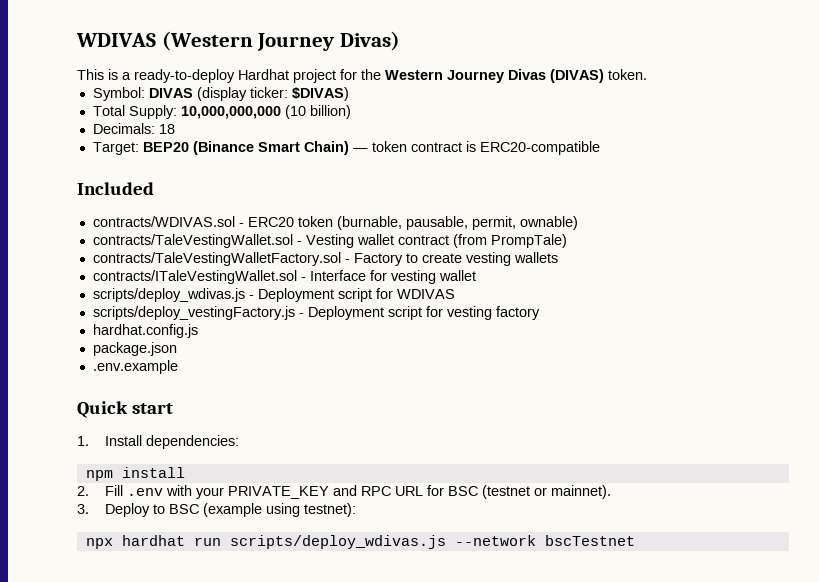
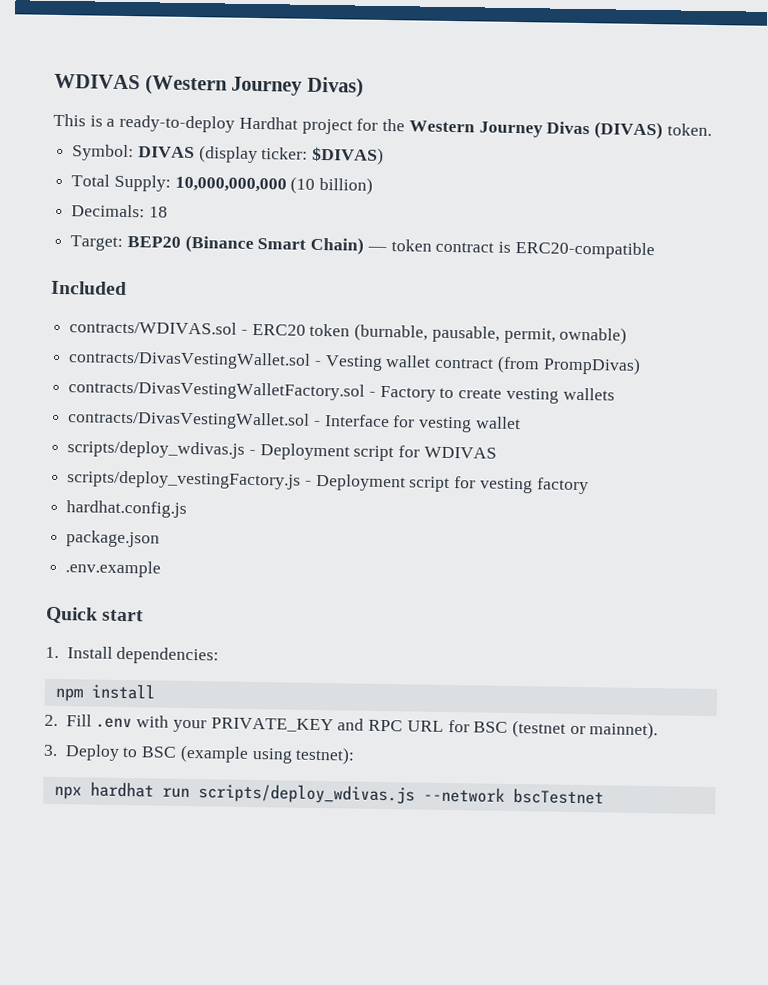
- contracts/TaleVestingWallet.sol - Vesting wallet contract (from PrompTale)
- contracts/TaleVestingWalletFactory.sol - Factory to create vesting wallets
+ contracts/DivasVestingWallet.sol - Vesting wallet contract (from PrompDivas)
+ contracts/DivasVestingWalletFactory.sol - Factory to create vesting wallets
- contracts/ITaleVestingWallet.sol - Interface for vesting wallet
+ contracts/DivasVestingWallet.sol - Interface for vesting wallet

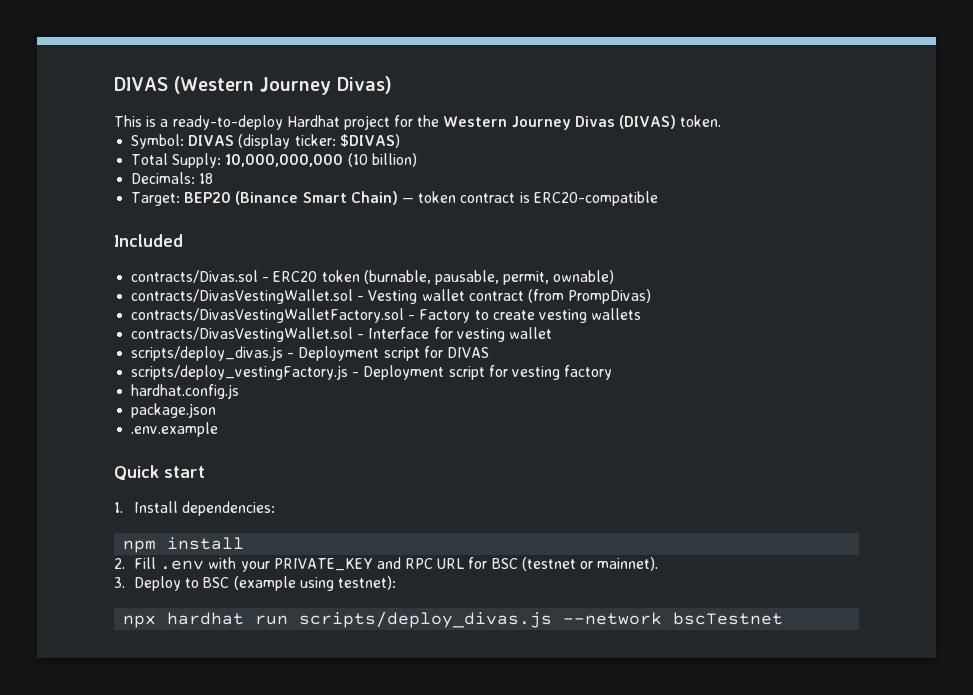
- WDIVAS (Western Journey Divas)
+ DIVAS (Western Journey Divas)
- contracts/WDIVAS.sol - ERC20 token (burnable, pausable, permit, ownable)
+ contracts/Divas.sol - ERC20 token (burnable, pausable, permit, ownable)
- scripts/deploy_wdivas.js - Deployment script for WDIVAS
+ scripts/deploy_divas.js - Deployment script for DIVAS
- npx hardhat run scripts/deploy_wdivas.js --network bscTestnet
+ npx hardhat run scripts/deploy_divas.js --network bscTestnet

